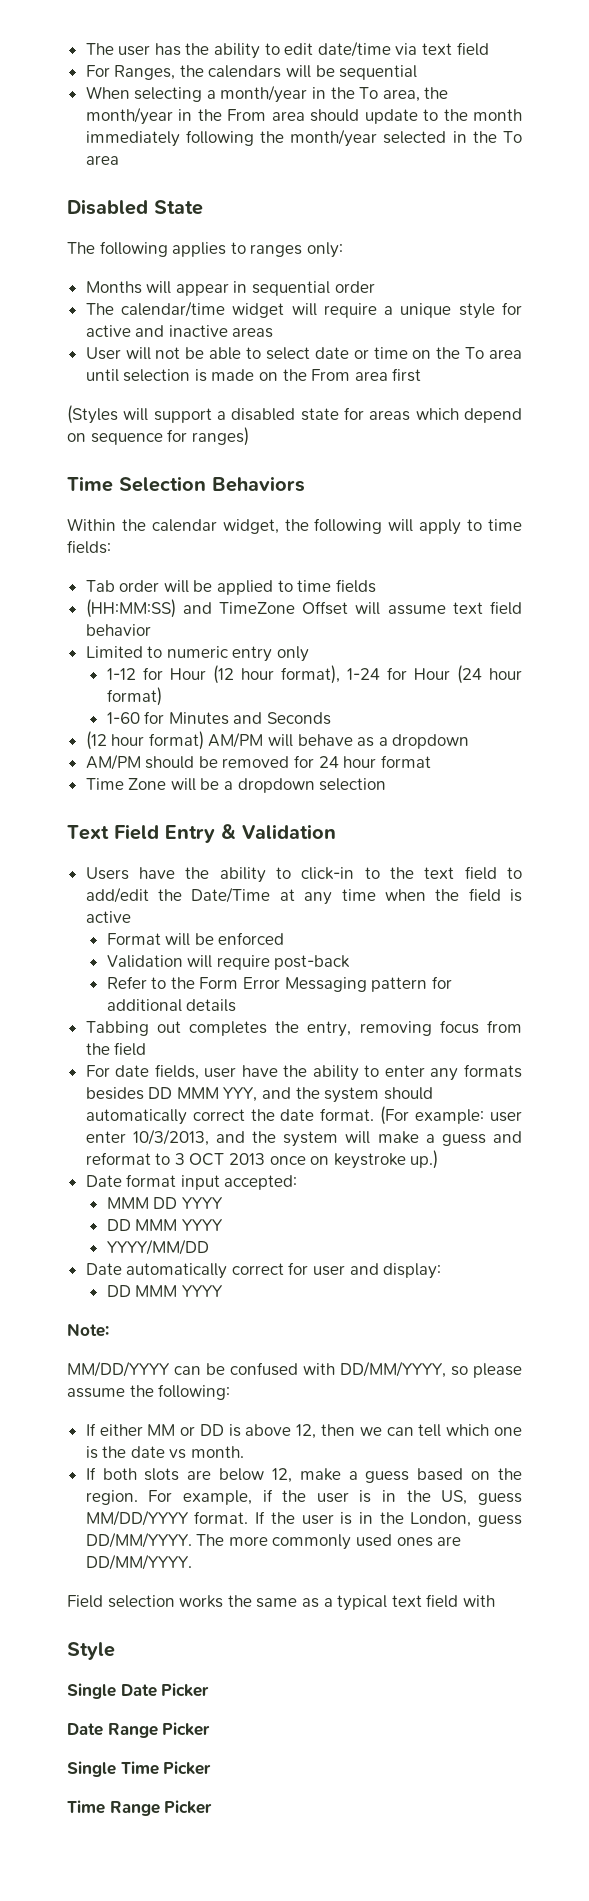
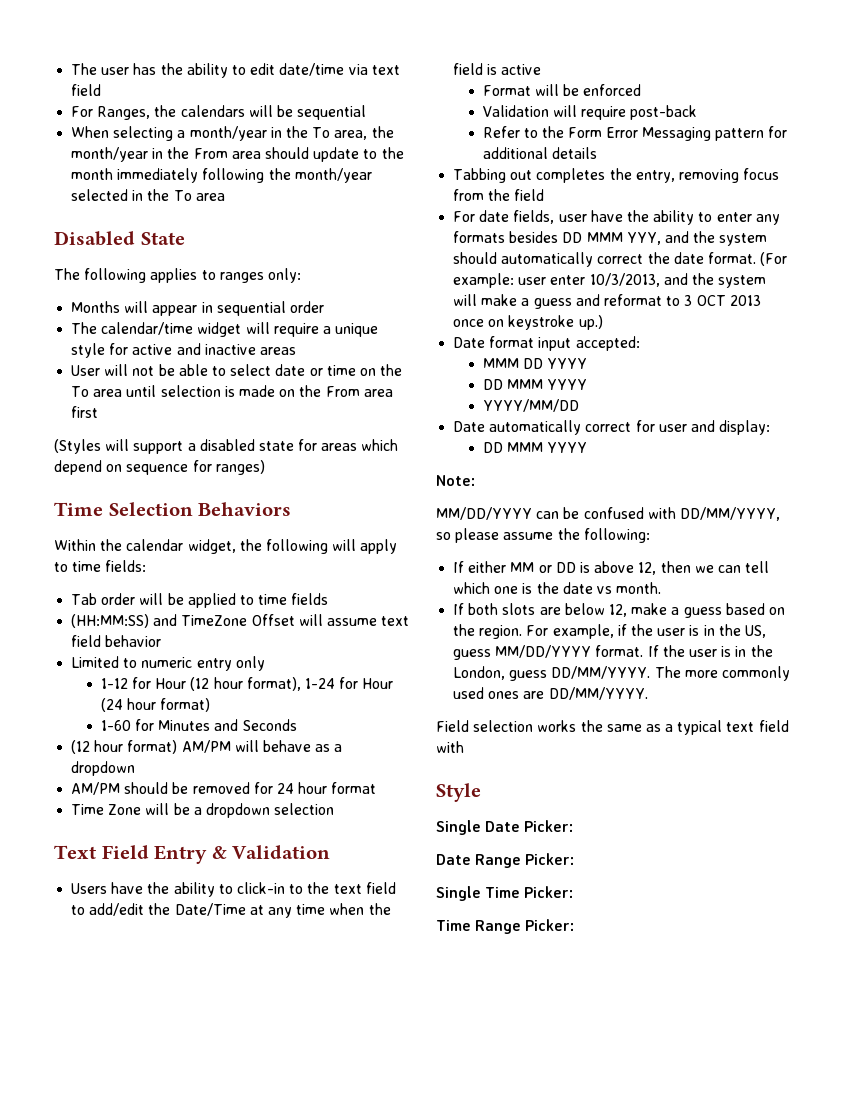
- Single Date Picker
+ Single Date Picker:
- Date Range Picker
+ Date Range Picker:
- Single Time Picker
+ Single Time Picker:
- Time Range Picker
+ Time Range Picker:

